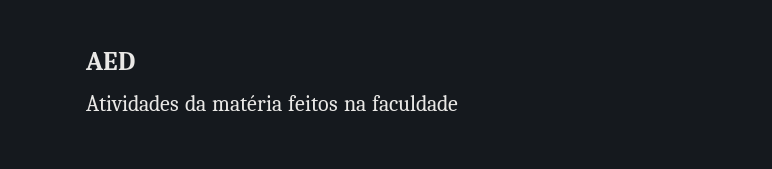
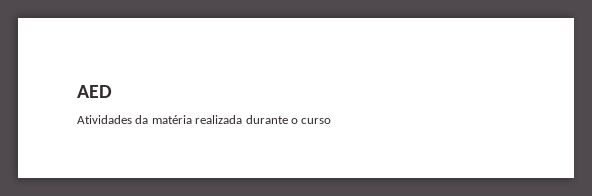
- Atividades da matéria feitos na faculdade
+ Atividades da matéria realizada durante o curso

